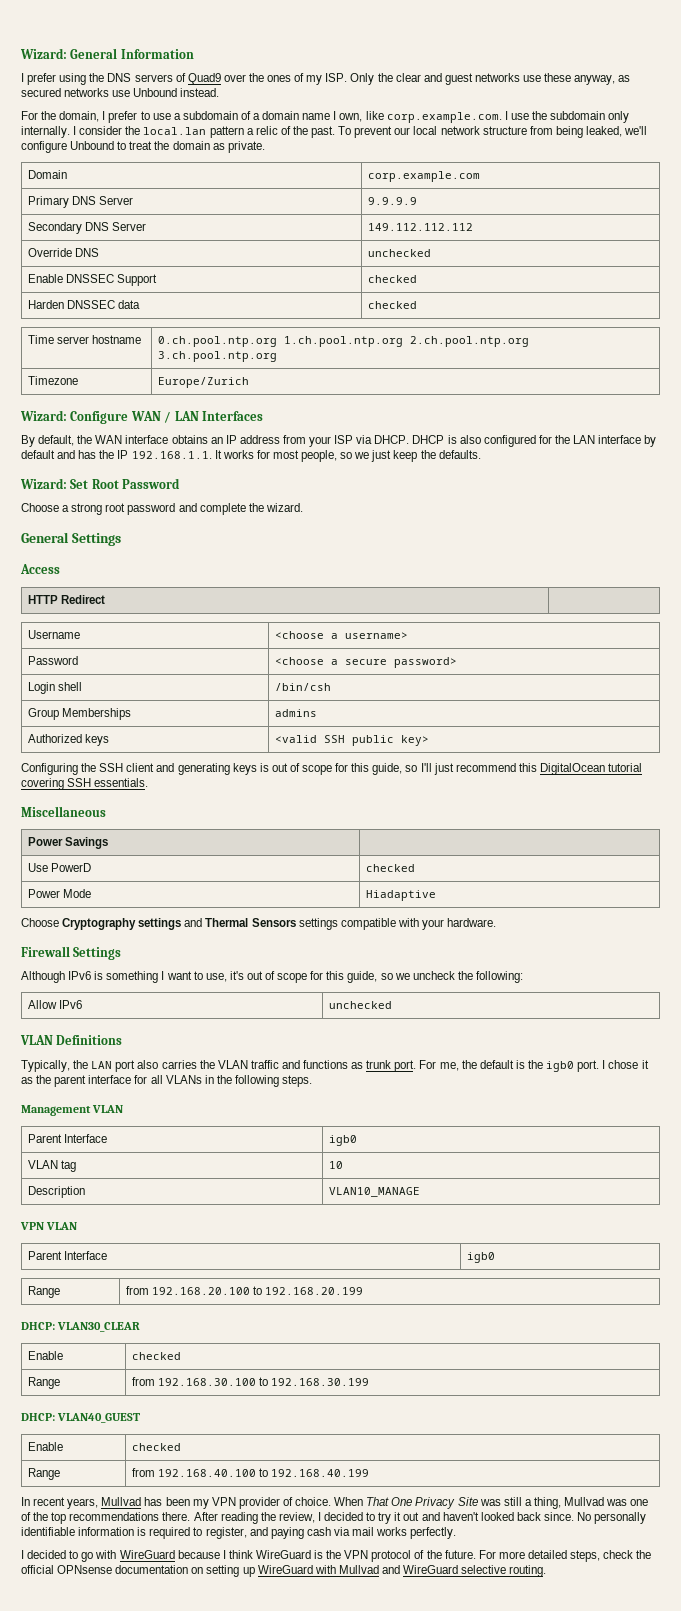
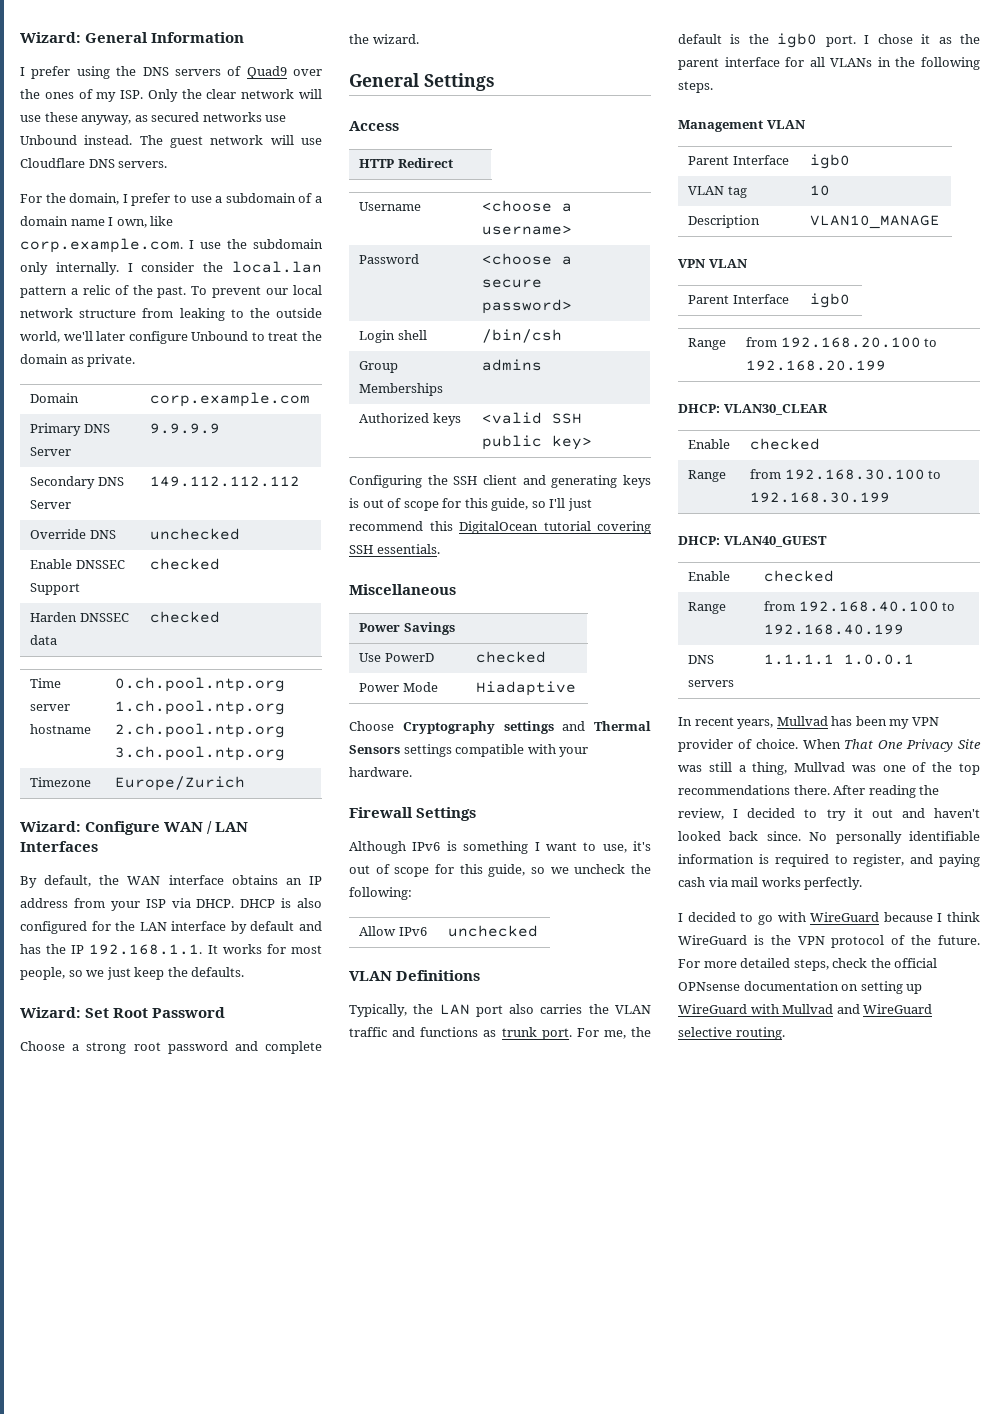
- I prefer using the DNS servers of Quad9 over the ones of my ISP. Only the clear and guest networks use these anyway, as secured networks use Unbound instead.
+ I prefer using the DNS servers of Quad9 over the ones of my ISP. Only the clear network will use these anyway, as secured networks use Unbound instead. The guest network will use Cloudflare DNS servers.
- To prevent our local network structure from being leaked, we'll configure Unbound to treat the domain as private.
+ To prevent our local network structure from leaking to the outside world, we'll later configure Unbound to treat the domain as private.
+ DNS servers | 1.1.1.1 1.0.0.1

